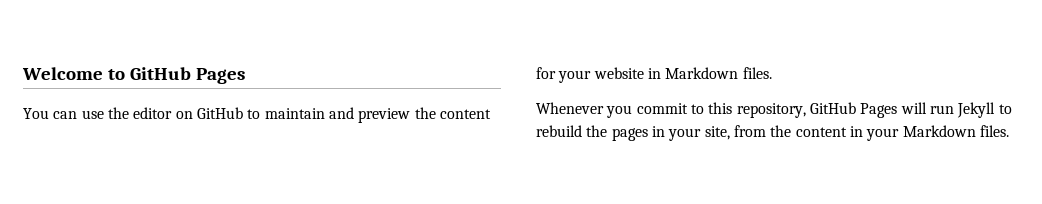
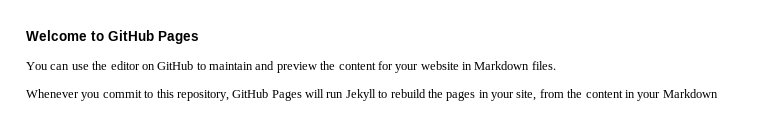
- Whenever you commit to this repository, GitHub Pages will run Jekyll to rebuild the pages in your site, from the content in your Markdown files.
+ Whenever you commit to this repository, GitHub Pages will run Jekyll to rebuild the pages in your site, from the content in your Markdown

